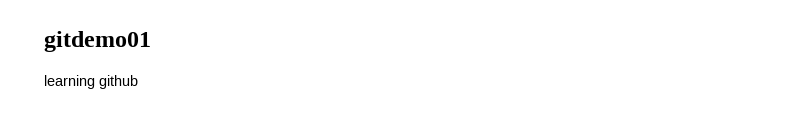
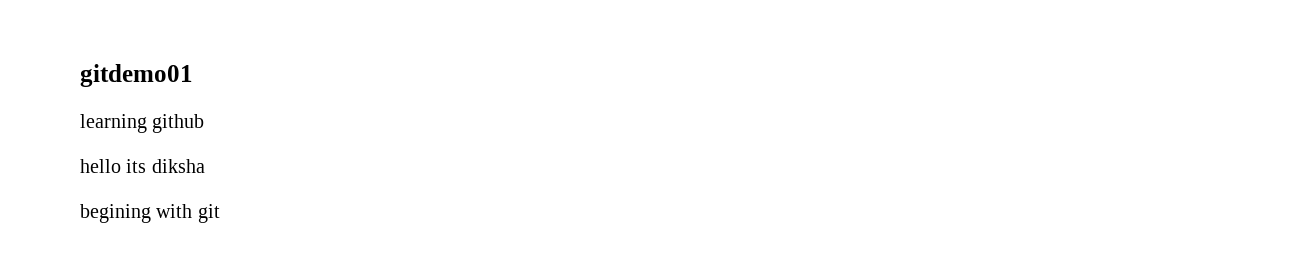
+ hello its diksha
+ begining with git

